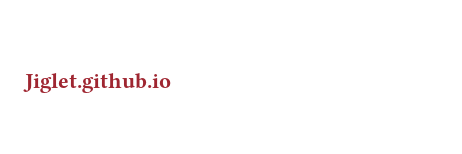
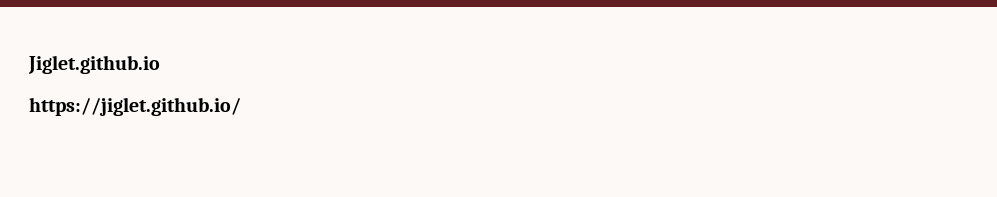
+ https://jiglet.github.io/

